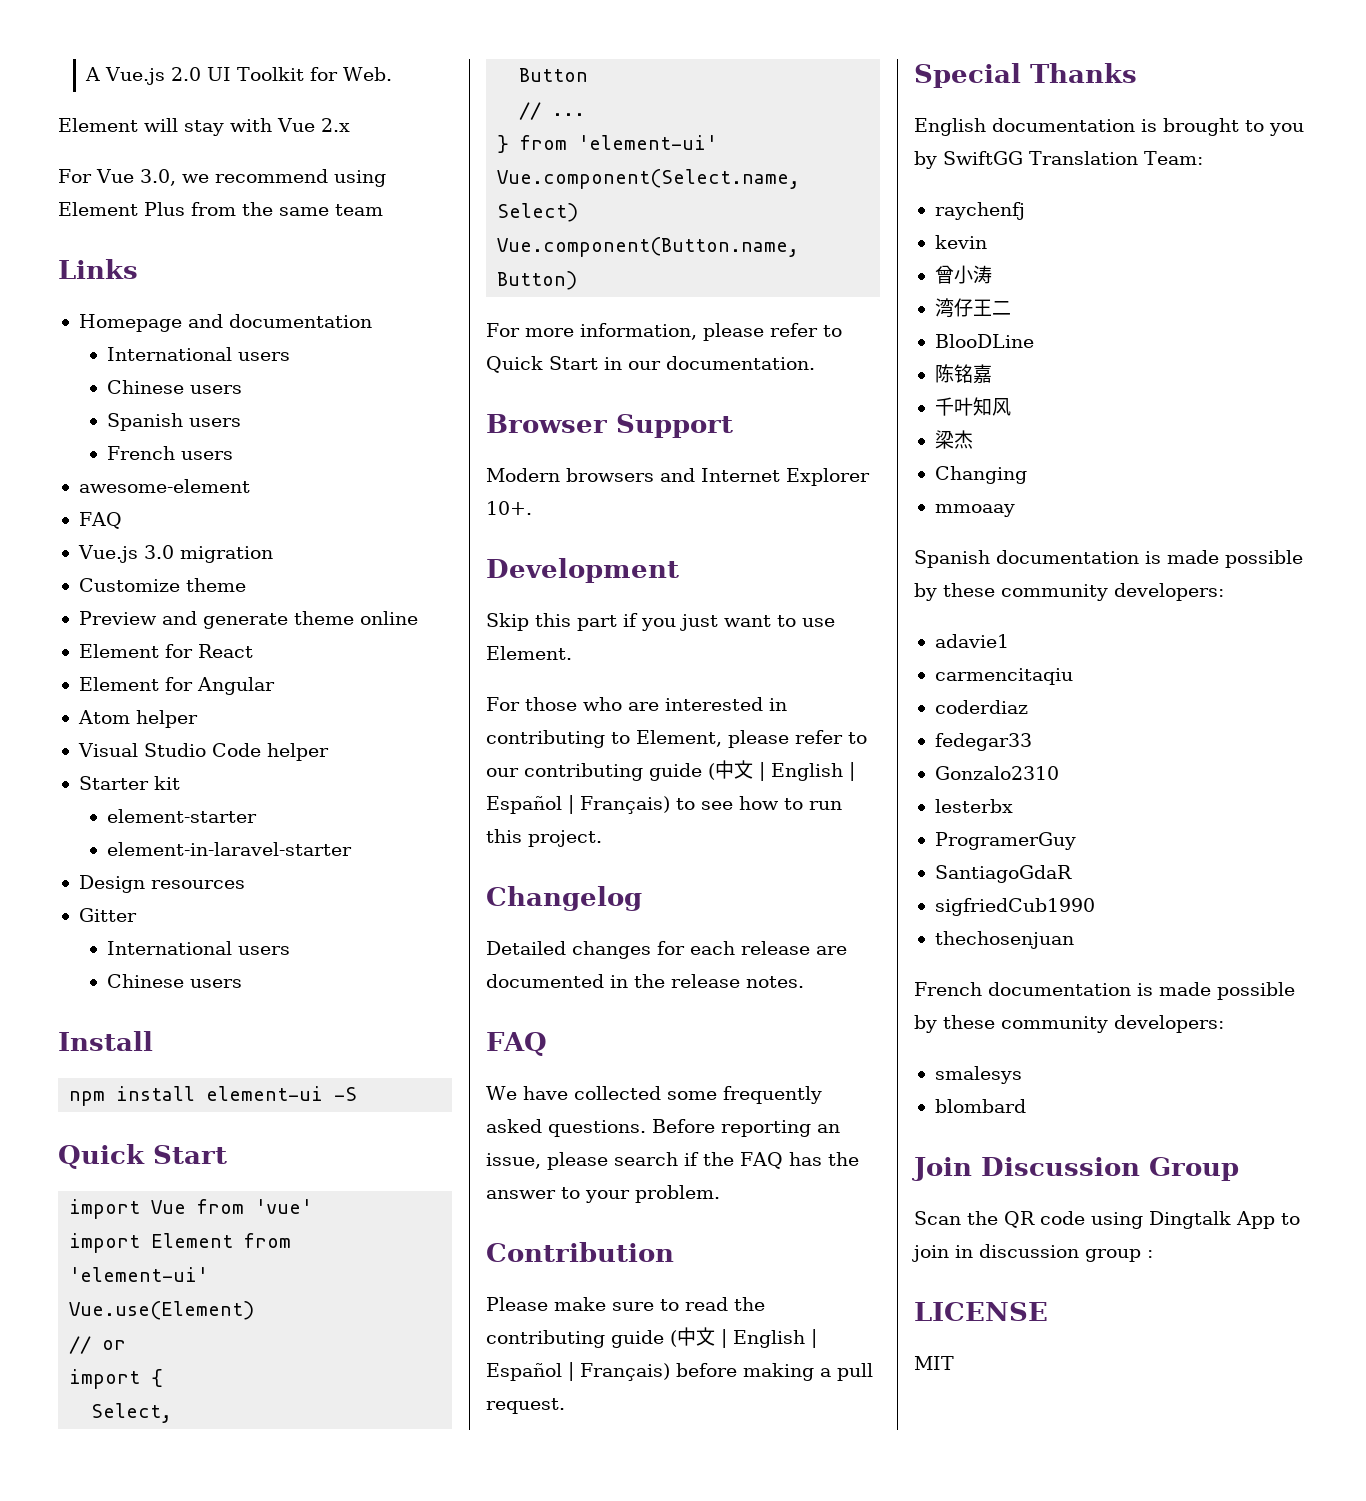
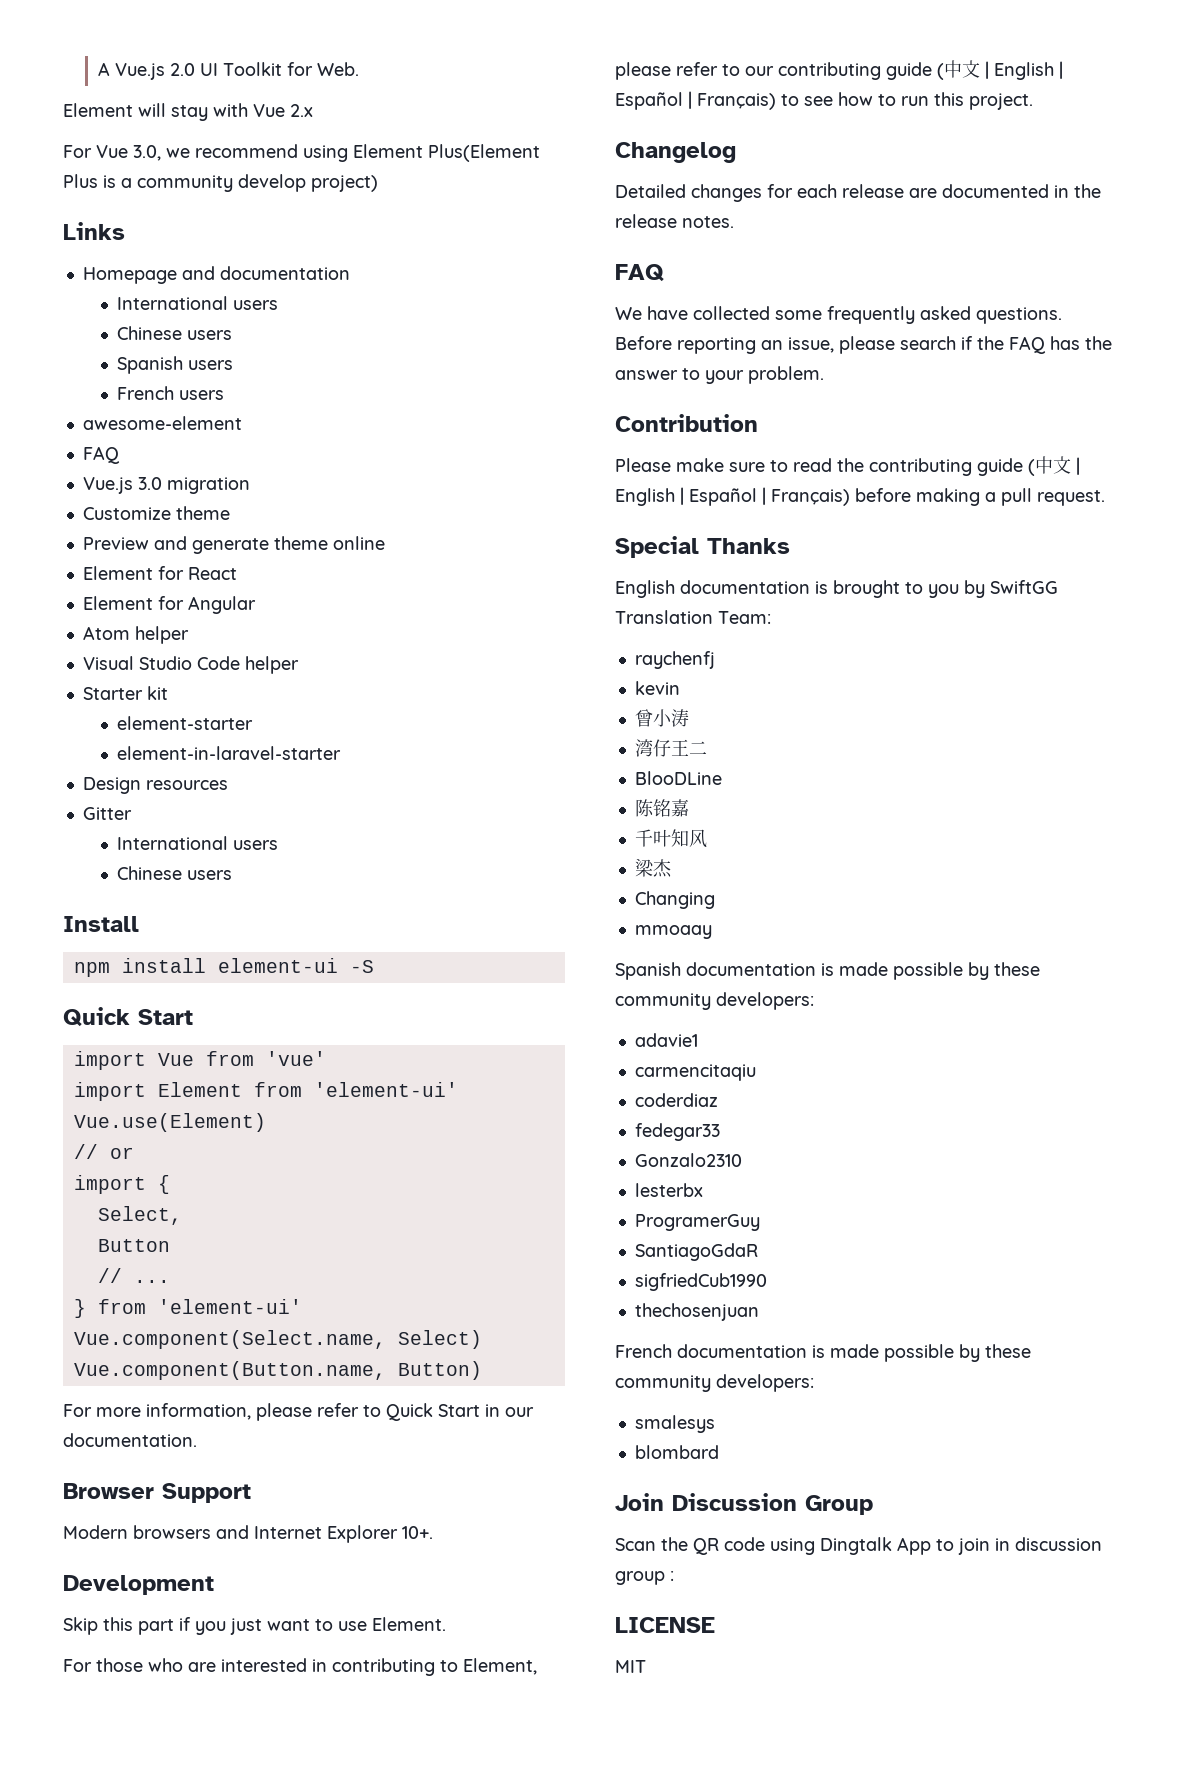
- For Vue 3.0, we recommend using Element Plus from the same team
+ For Vue 3.0, we recommend using Element Plus(Element Plus is a community develop project)

